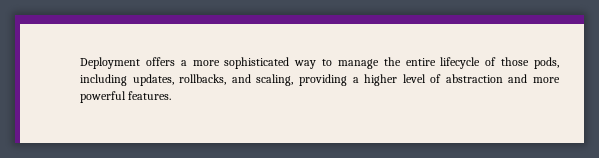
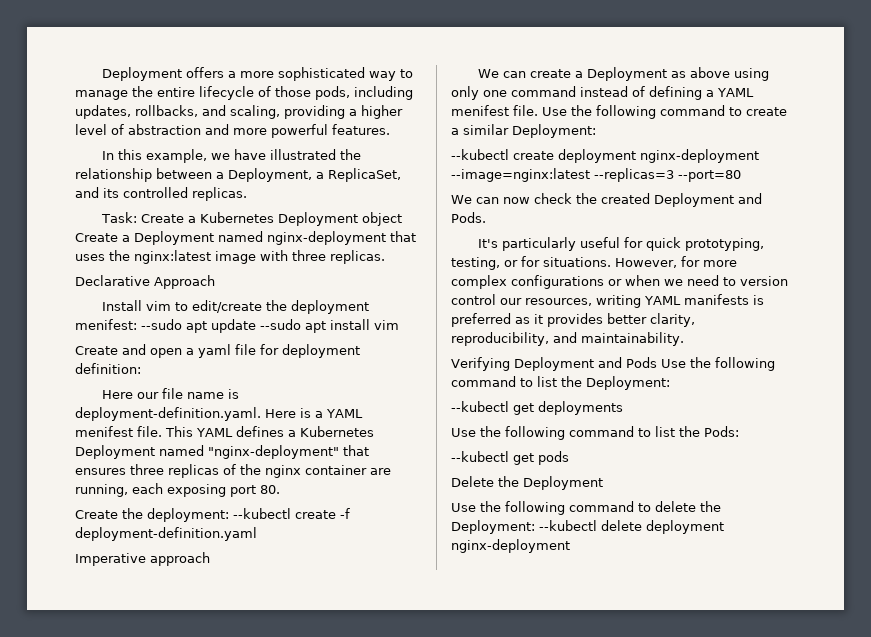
+ In this example, we have illustrated the relationship between a Deployment, a ReplicaSet, and its controlled replicas.
+ Task: Create a Kubernetes Deployment object Create a Deployment named nginx-deployment that uses the nginx:latest image with three replicas.
+ Declarative Approach
+ Install vim to edit/create the deployment menifest: --sudo apt update --sudo apt install vim
+ Create and open a yaml file for deployment definition:
+ Here our file name is deployment-definition.yaml. Here is a YAML menifest file. This YAML defines a Kubernetes Deployment named "nginx-deployment" that ensures three replicas of the nginx container are running, each exposing port 80.
+ Create the deployment: --kubectl create -f deployment-definition.yaml
+ Imperative approach
+ We can create a Deployment as above using only one command instead of defining a YAML menifest file. Use the following command to create a similar Deployment:
+ --kubectl create deployment nginx-deployment --image=nginx:latest --replicas=3 --port=80
+ We can now check the created Deployment and Pods.
+ It's particularly useful for quick prototyping, testing, or for situations. However, for more complex configurations or when we need to version control our resources, writing YAML manifests is preferred as it provides better clarity, reproducibility, and maintainability.
+ Verifying Deployment and Pods Use the following command to list the Deployment:
+ --kubectl get deployments
+ Use the following command to list the Pods:
+ --kubectl get pods
+ Delete the Deployment
+ Use the following command to delete the Deployment: --kubectl delete deployment nginx-deployment

